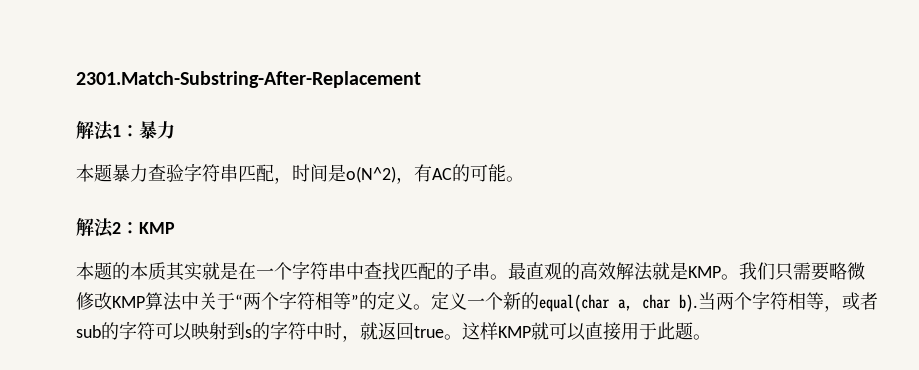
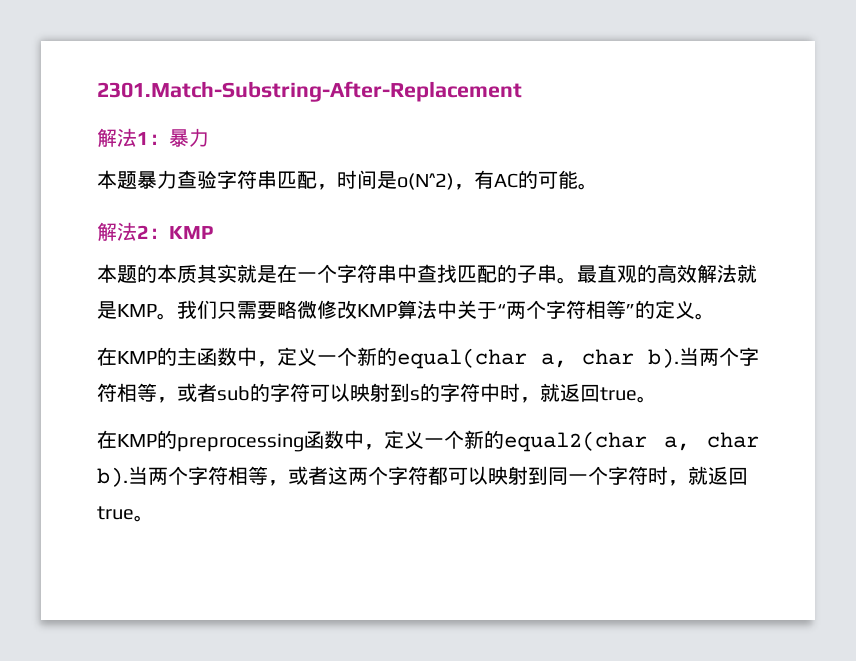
- 我们只需要略微修改KMP算法中关于“两个字符相等”的定义。定义一个新的equal(char a, char b).
+ 我们只需要略微修改KMP算法中关于“两个字符相等”的定义。
+ 在KMP的主函数中，定义一个新的equal(char a, char b).
- 当两个字符相等，或者sub的字符可以映射到s的字符中时，就返回true。这样KMP就可以直接用于此题。
+ 当两个字符相等，或者sub的字符可以映射到s的字符中时，就返回true。
+ 在KMP的preprocessing函数中，定义一个新的equal2(char a, char b).当两个字符相等，或者这两个字符都可以映射到同一个字符时，就返回true。

